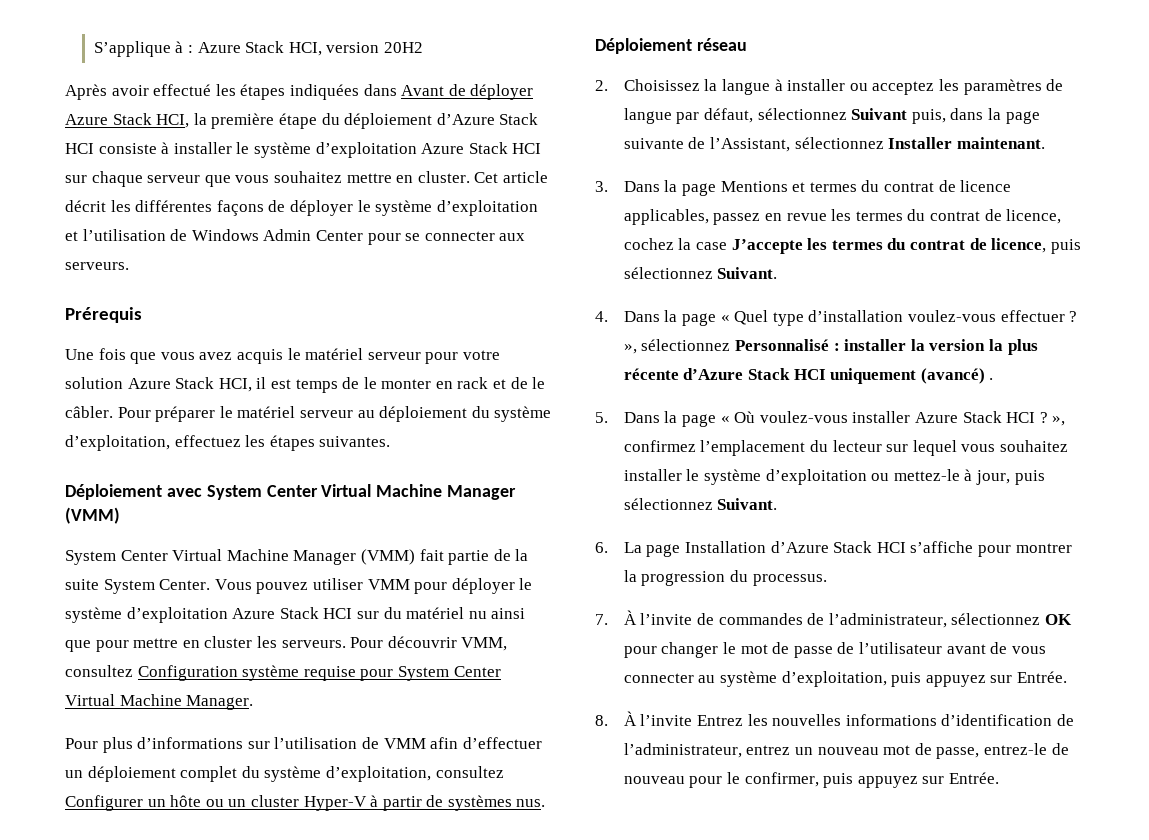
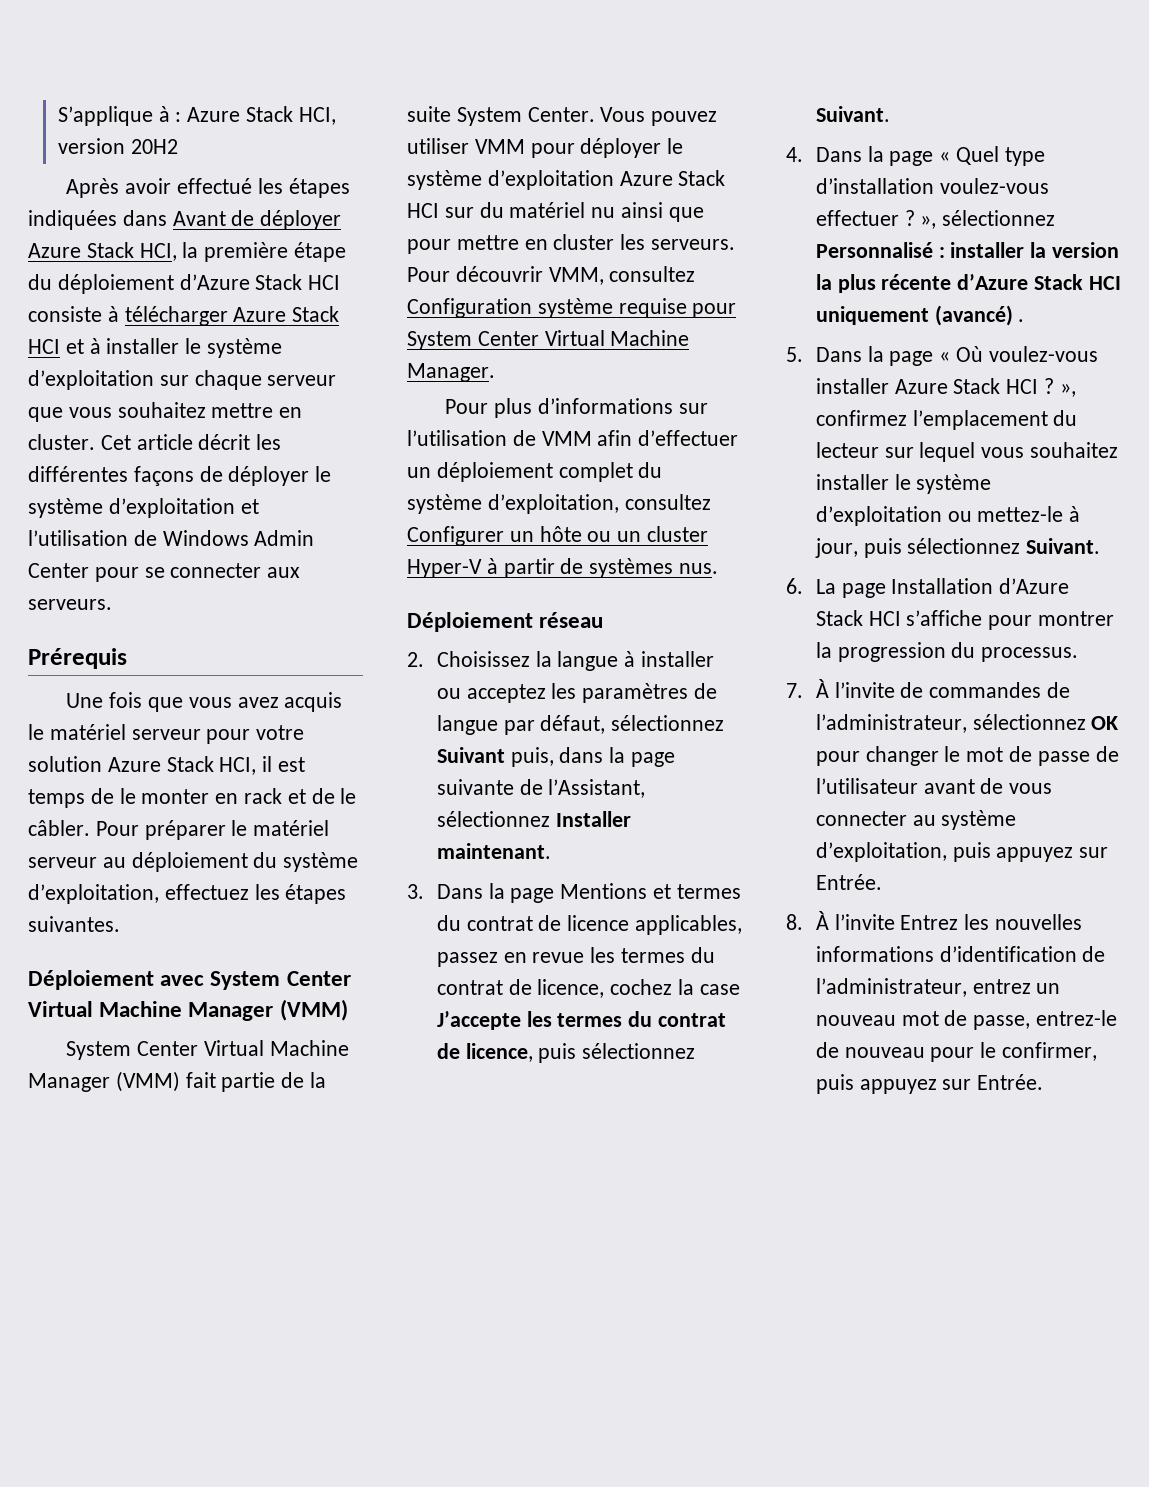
- Après avoir effectué les étapes indiquées dans Avant de déployer Azure Stack HCI, la première étape du déploiement d’Azure Stack HCI consiste à installer le système d’exploitation Azure Stack HCI sur chaque serveur que vous souhaitez mettre en cluster.
+ Après avoir effectué les étapes indiquées dans Avant de déployer Azure Stack HCI, la première étape du déploiement d’Azure Stack HCI consiste à télécharger Azure Stack HCI et à installer le système d’exploitation sur chaque serveur que vous souhaitez mettre en cluster.

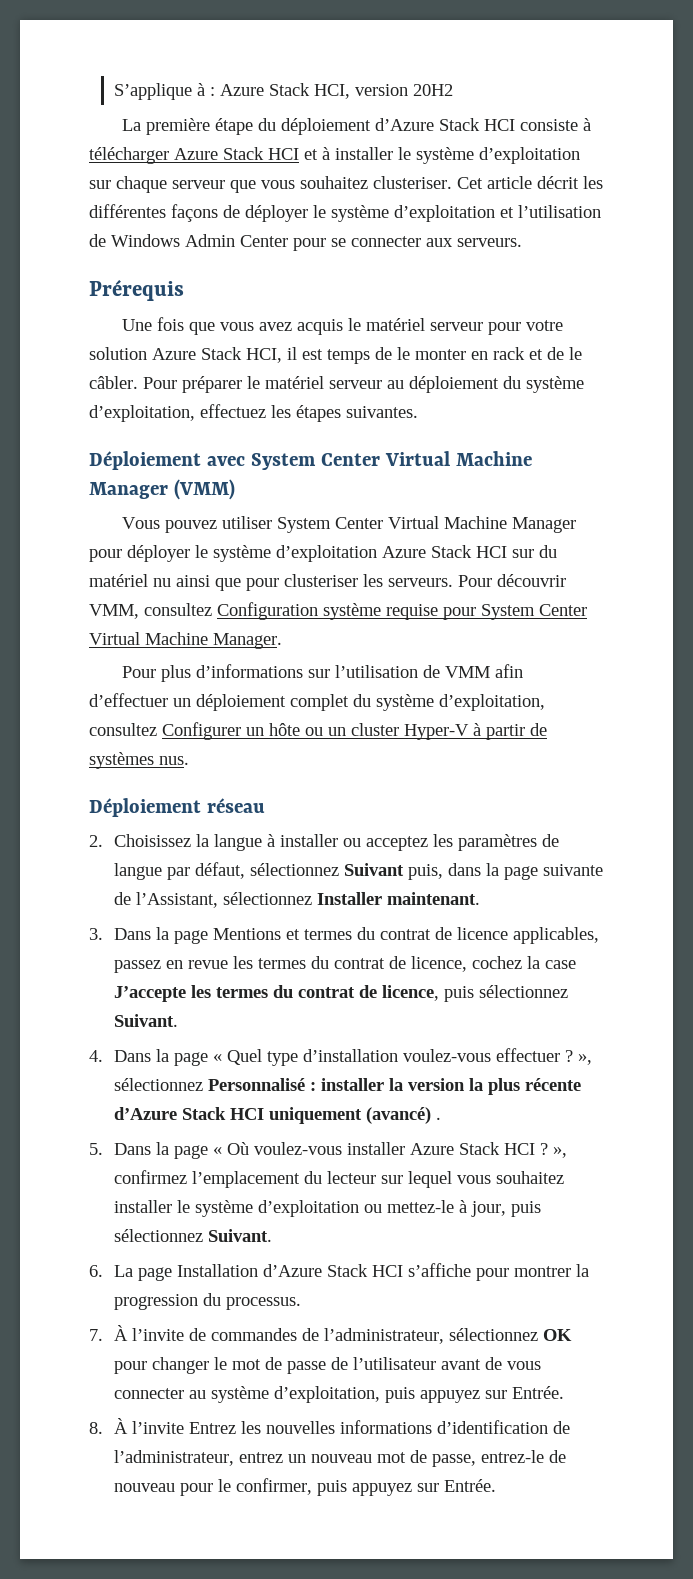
- Après avoir effectué les étapes indiquées dans Avant de déployer Azure Stack HCI, la première étape du déploiement d’Azure Stack HCI consiste à télécharger Azure Stack HCI et à installer le système d’exploitation sur chaque serveur que vous souhaitez mettre en cluster.
+ La première étape du déploiement d’Azure Stack HCI consiste à télécharger Azure Stack HCI et à installer le système d’exploitation sur chaque serveur que vous souhaitez clusteriser.
- System Center Virtual Machine Manager (VMM) fait partie de la suite System Center. Vous pouvez utiliser VMM pour déployer le système d’exploitation Azure Stack HCI sur du matériel nu ainsi que pour mettre en cluster les serveurs.
+ Vous pouvez utiliser System Center Virtual Machine Manager pour déployer le système d’exploitation Azure Stack HCI sur du matériel nu ainsi que pour clusteriser les serveurs.

